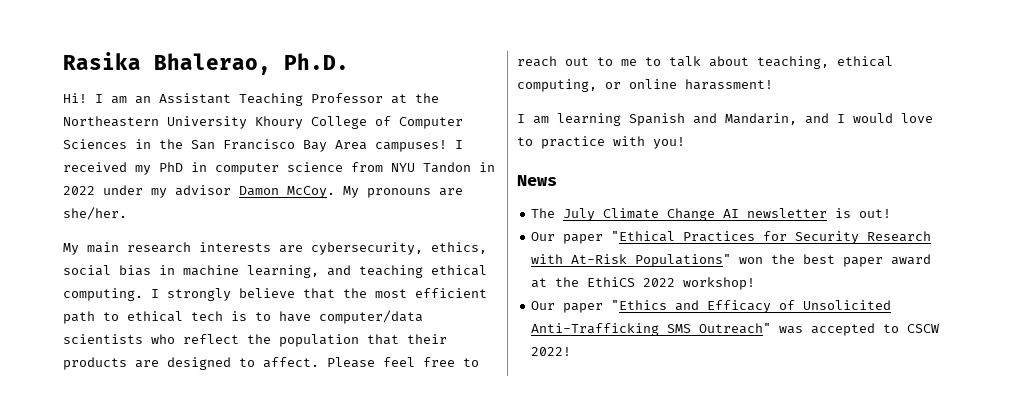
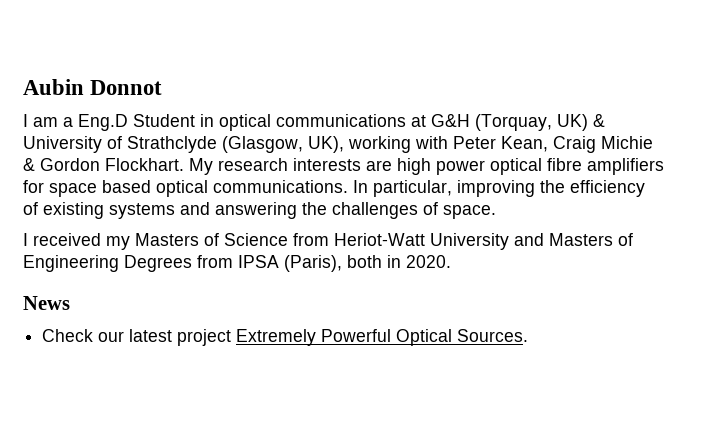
- Rasika Bhalerao, Ph.D.
- Hi! I am an Assistant Teaching Professor at the Northeastern University Khoury College of Computer Sciences in the San Francisco Bay Area campuses! I received my PhD in computer science from NYU Tandon in 2022 under my advisor Damon McCoy. My pronouns are she/her.
- My main research interests are cybersecurity, ethics, social bias in machine learning, and teaching ethical computing. I strongly believe that the most efficient path to ethical tech is to have computer/data scientists who reflect the population that their products are designed to affect. Please feel free to reach out to me to talk about teaching, ethical computing, or online harassment!
- I am learning Spanish and Mandarin, and I would love to practice with you!
+ Aubin Donnot
+ I am a Eng.D Student in optical communications at G&H (Torquay, UK) & University of Strathclyde (Glasgow, UK), working with Peter Kean, Craig Michie & Gordon Flockhart. My research interests are high power optical fibre amplifiers for space based optical communications. In particular, improving the efficiency of existing systems and answering the challenges of space.
+ I received my Masters of Science from Heriot-Watt University and Masters of Engineering Degrees from IPSA (Paris), both in 2020.
  News
- The July Climate Change AI newsletter is out!
- Our paper "Ethical Practices for Security Research with At-Risk Populations" won the best paper award at the EthiCS 2022 workshop!
- Our paper "Ethics and Efficacy of Unsolicited Anti-Trafficking SMS Outreach" was accepted to CSCW 2022!
+ Check our latest project Extremely Powerful Optical Sources.

